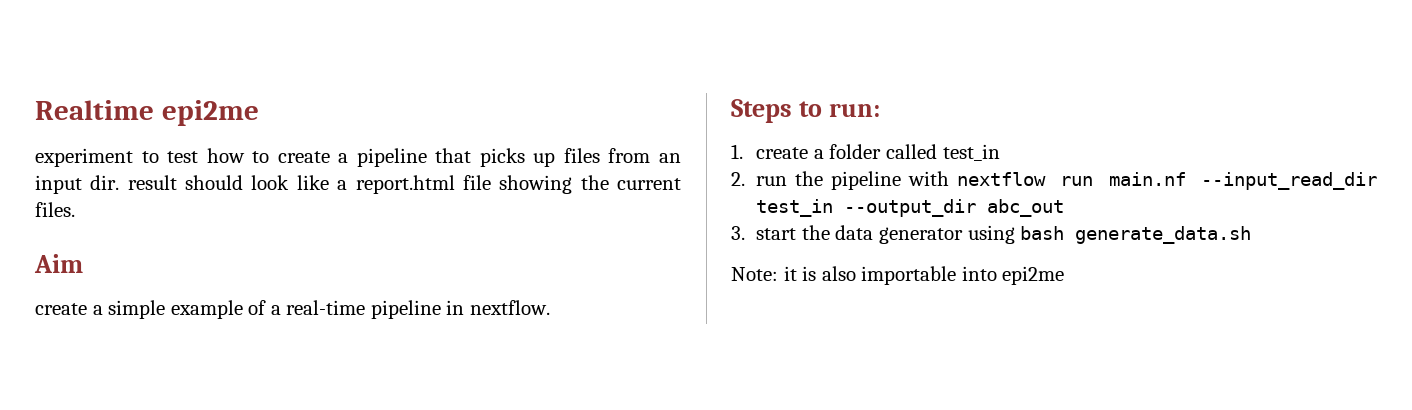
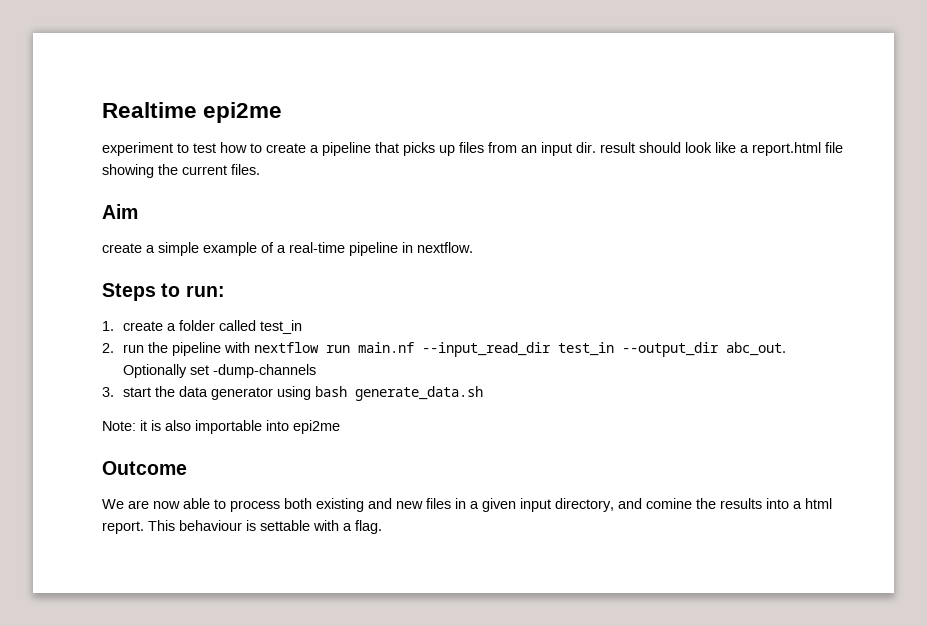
- 2. run the pipeline with nextflow run main.nf --input_read_dir test_in --output_dir abc_out
+ 2. run the pipeline with nextflow run main.nf --input_read_dir test_in --output_dir abc_out. Optionally set -dump-channels
+ Outcome
+ We are now able to process both existing and new files in a given input directory, and comine the results into a html report. This behaviour is settable with a flag.

